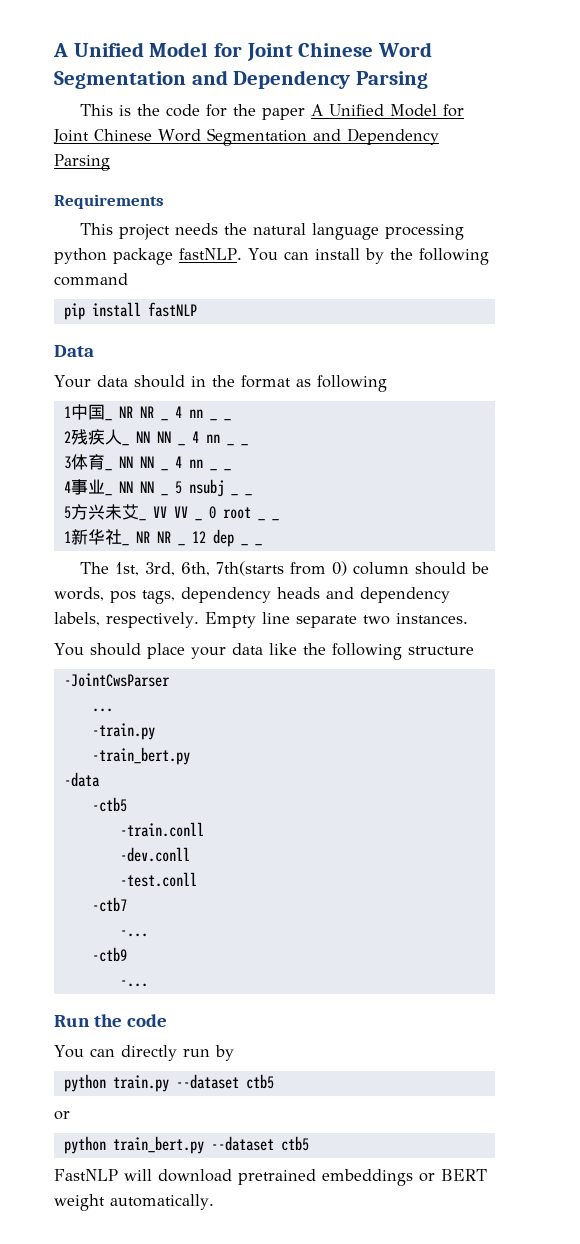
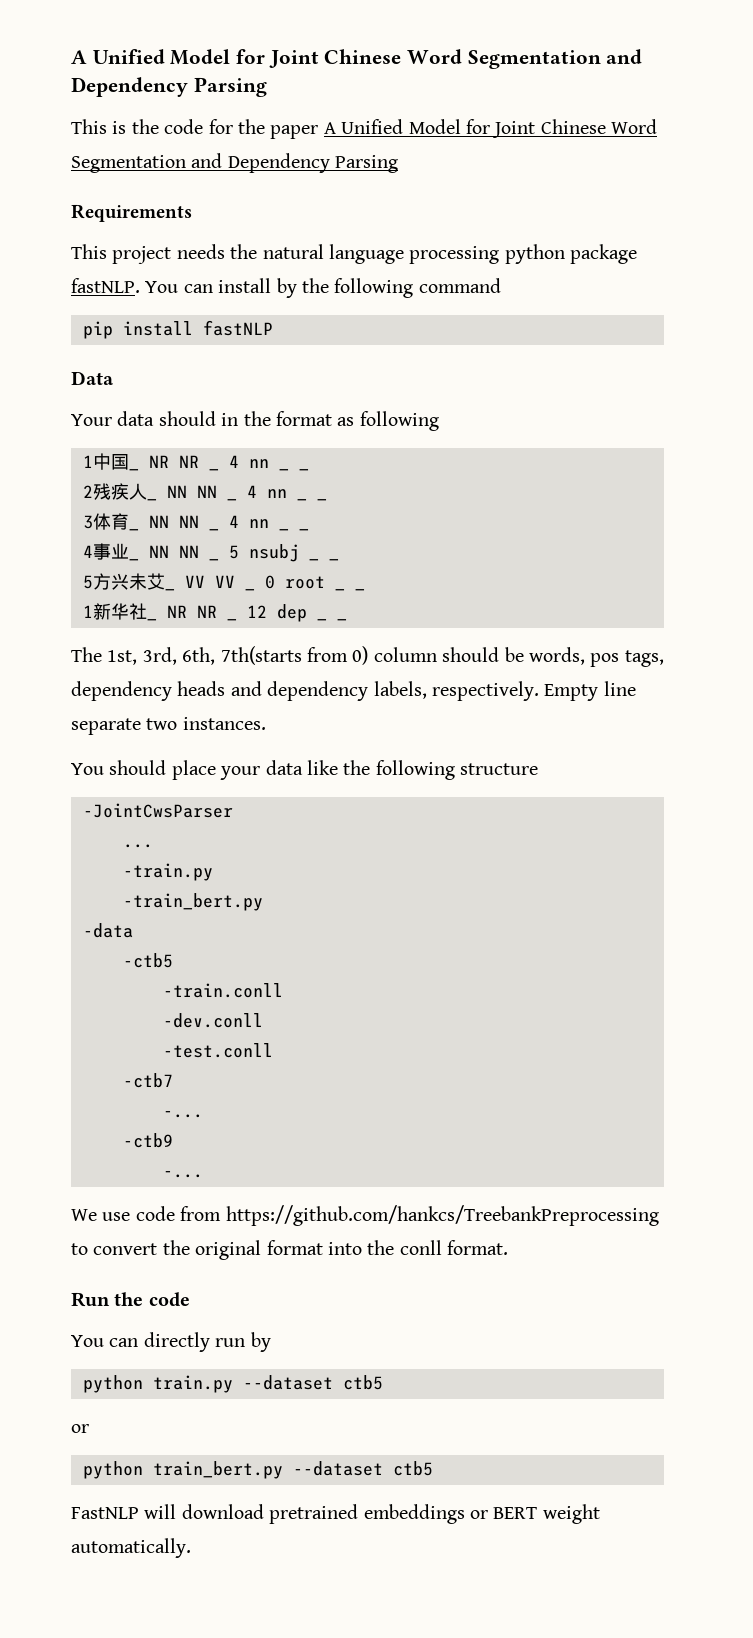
+ We use code from https://github.com/hankcs/TreebankPreprocessing to convert the original format into the conll format.

